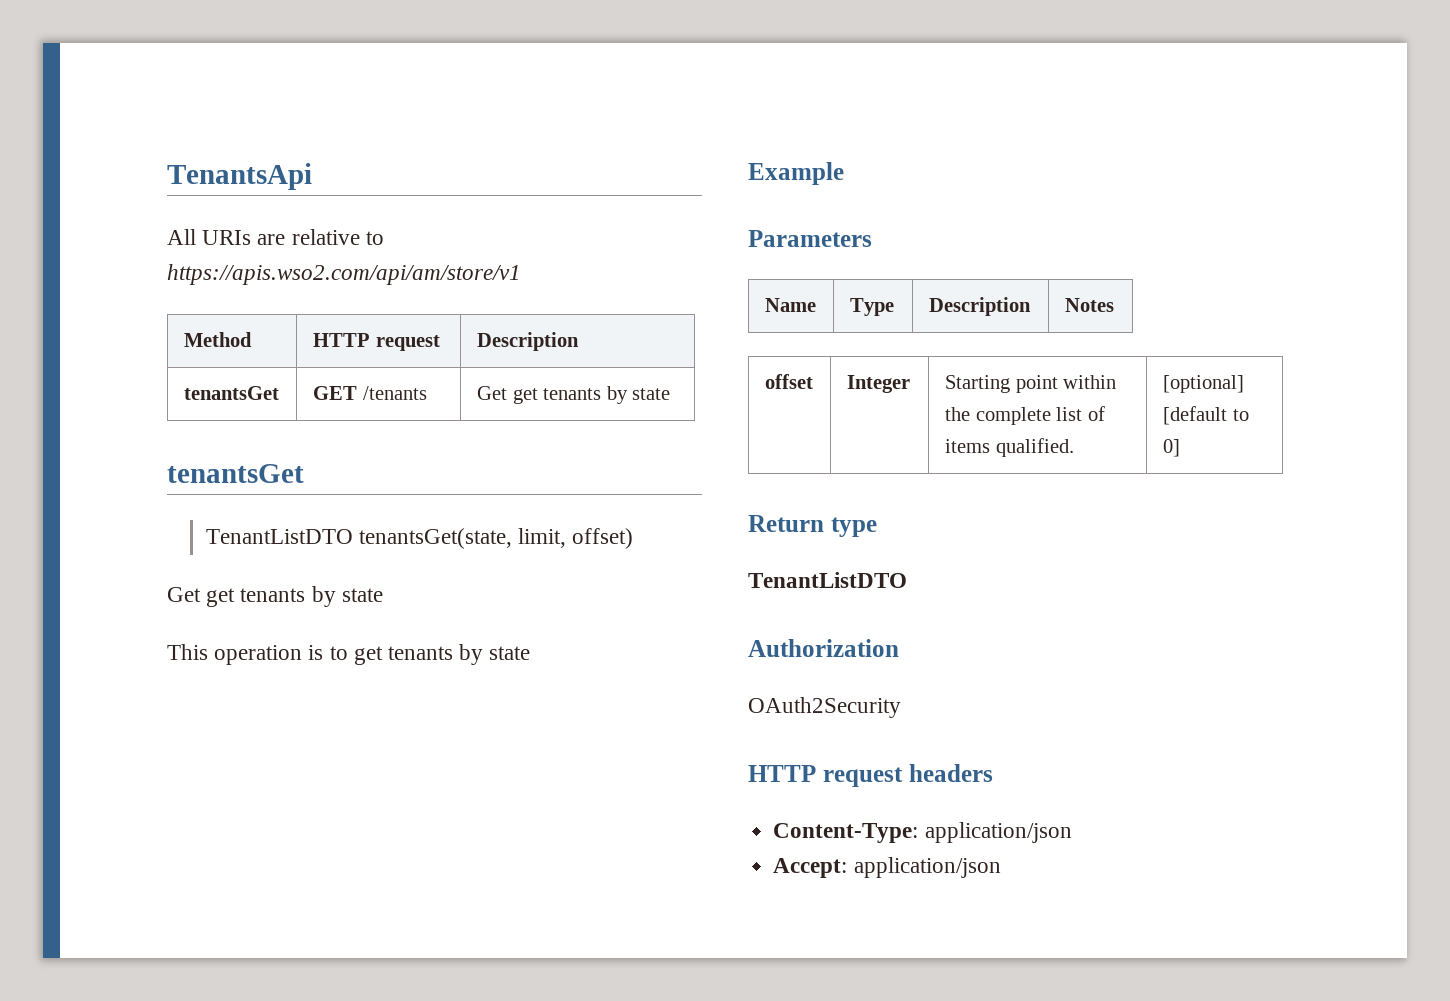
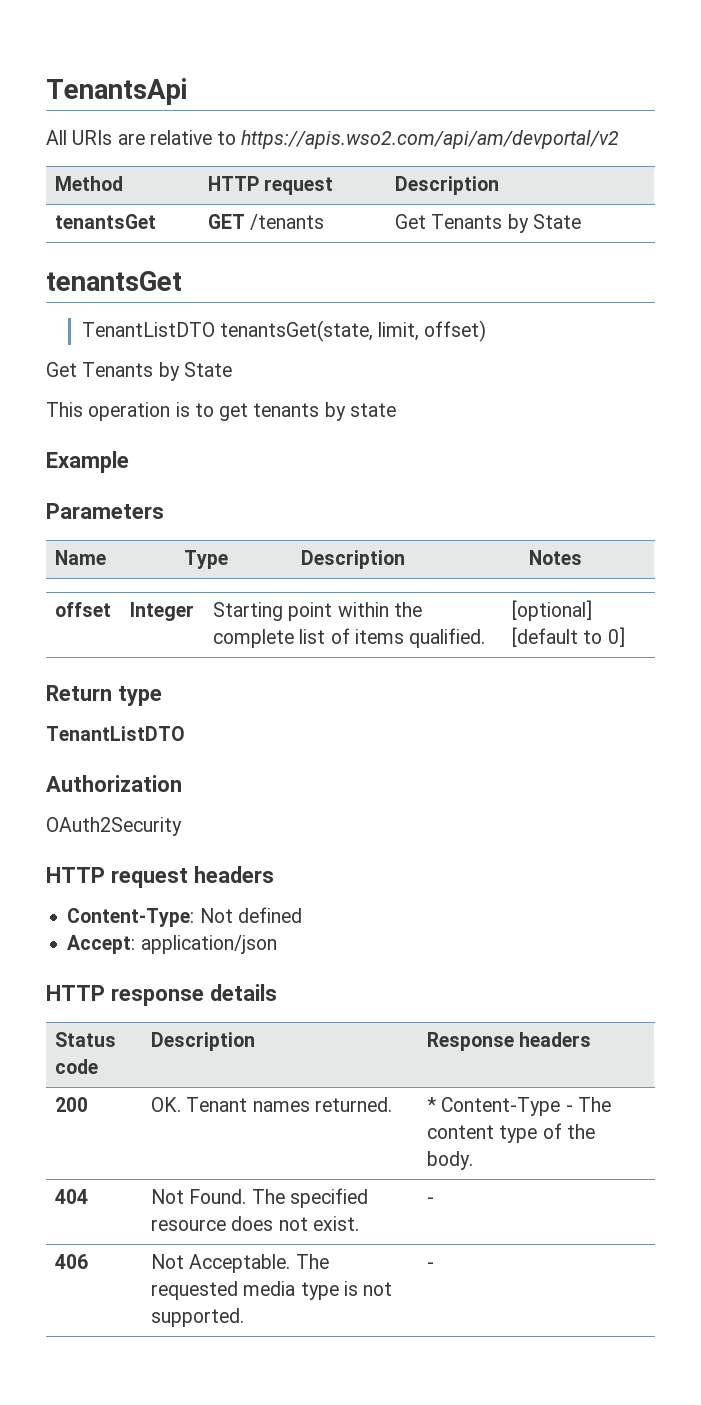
- All URIs are relative to https://apis.wso2.com/api/am/store/v1
+ All URIs are relative to https://apis.wso2.com/api/am/devportal/v2
- tenantsGet | GET /tenants | Get get tenants by state
+ tenantsGet | GET /tenants | Get Tenants by State
  TenantListDTO tenantsGet(state, limit, offset)
- Get get tenants by state
+ Get Tenants by State
- Content-Type: application/json
+ Content-Type: Not defined
+ HTTP response details
+ Status code | Description | Response headers
+ 200 | OK. Tenant names returned. | * Content-Type - The content type of the body.
+ 404 | Not Found. The specified resource does not exist. | -
+ 406 | Not Acceptable. The requested media type is not supported. | -

